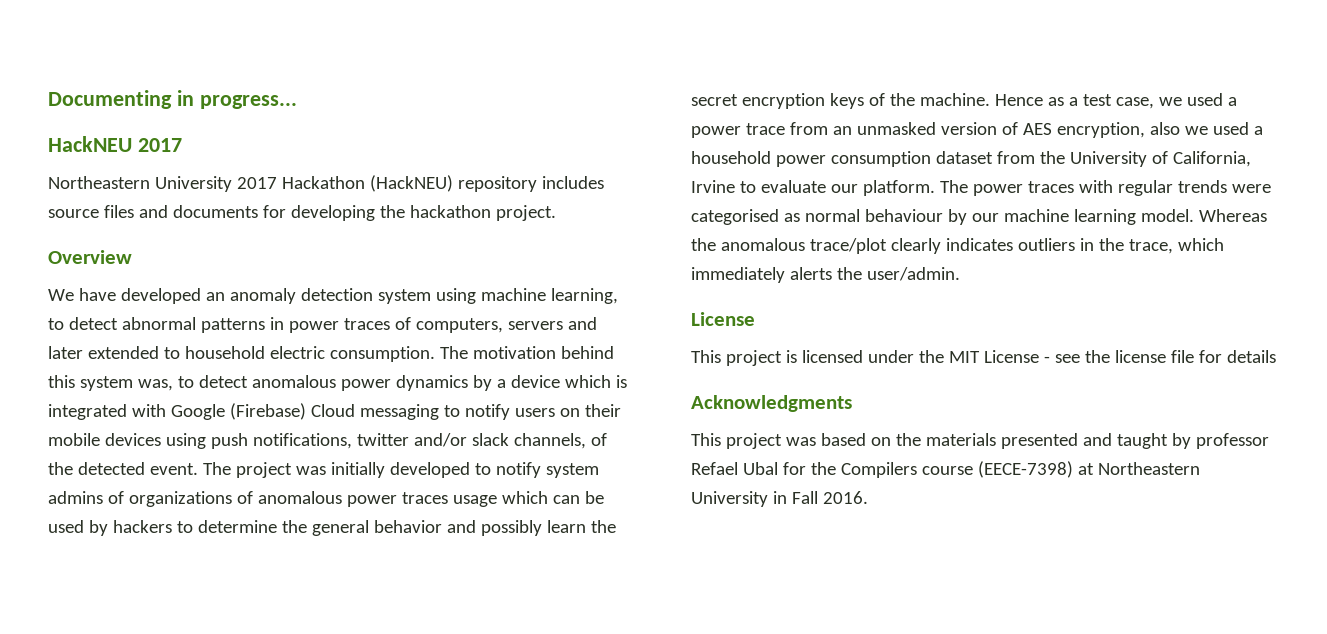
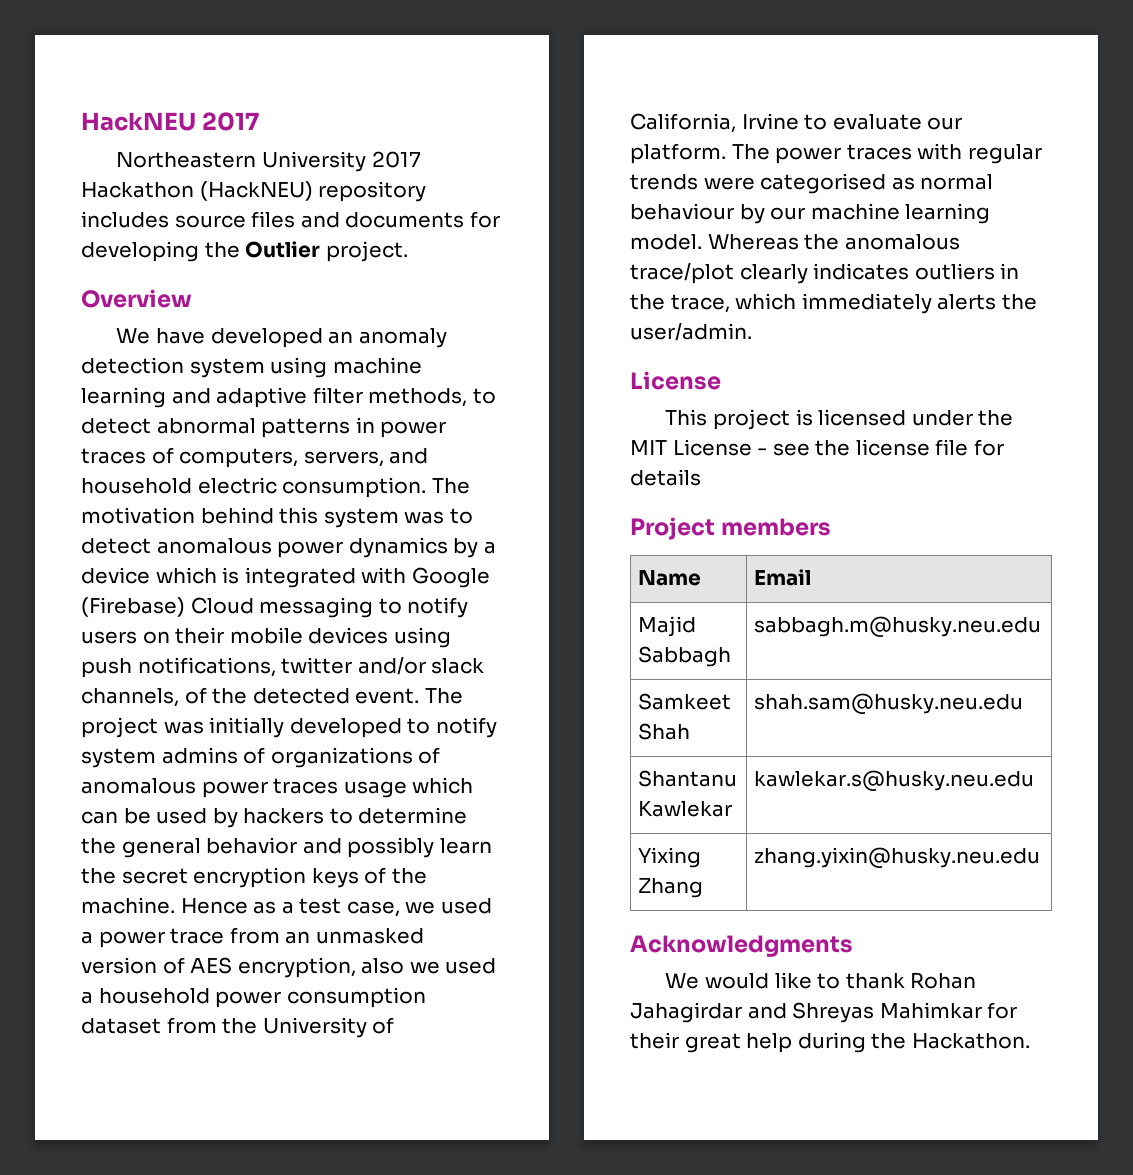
- Documenting in progress...
- Northeastern University 2017 Hackathon (HackNEU) repository includes source files and documents for developing the hackathon project.
+ Northeastern University 2017 Hackathon (HackNEU) repository includes source files and documents for developing the Outlier project.
- We have developed an anomaly detection system using machine learning, to detect abnormal patterns in power traces of computers, servers and later extended to household electric consumption.
+ We have developed an anomaly detection system using machine learning and adaptive filter methods, to detect abnormal patterns in power traces of computers, servers, and household electric consumption.
- The motivation behind this system was, to detect anomalous power dynamics by a device which is integrated with Google (Firebase) Cloud messaging to notify users on their mobile devices using push notifications, twitter and/or slack channels, of the detected event.
+ The motivation behind this system was to detect anomalous power dynamics by a device which is integrated with Google (Firebase) Cloud messaging to notify users on their mobile devices using push notifications, twitter and/or slack channels, of the detected event.
+ Project members
+ Name | Email
+ Majid Sabbagh | sabbagh.m@husky.neu.edu
+ Samkeet Shah | shah.sam@husky.neu.edu
+ Shantanu Kawlekar | kawlekar.s@husky.neu.edu
+ Yixing Zhang | zhang.yixin@husky.neu.edu
  Acknowledgments
- This project was based on the materials presented and taught by professor Refael Ubal for the Compilers course (EECE-7398) at Northeastern University in Fall 2016.
+ We would like to thank Rohan Jahagirdar and Shreyas Mahimkar for their great help during the Hackathon.

